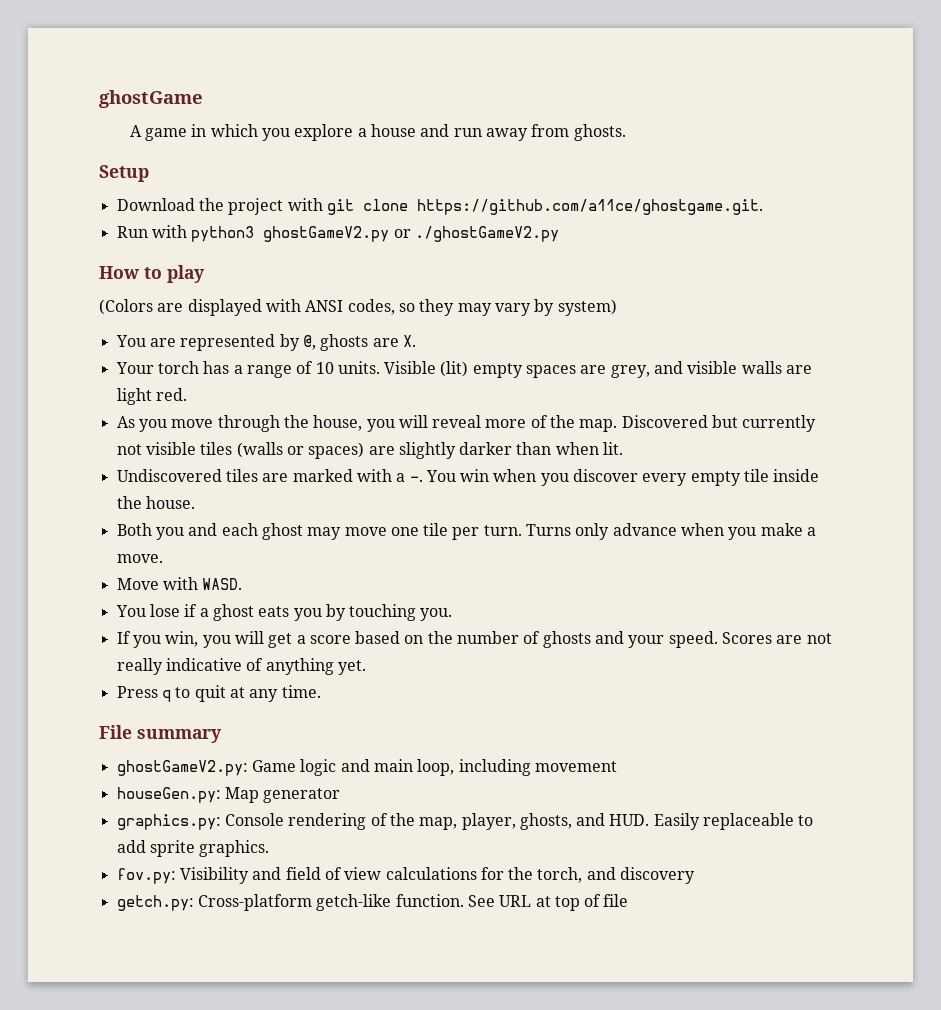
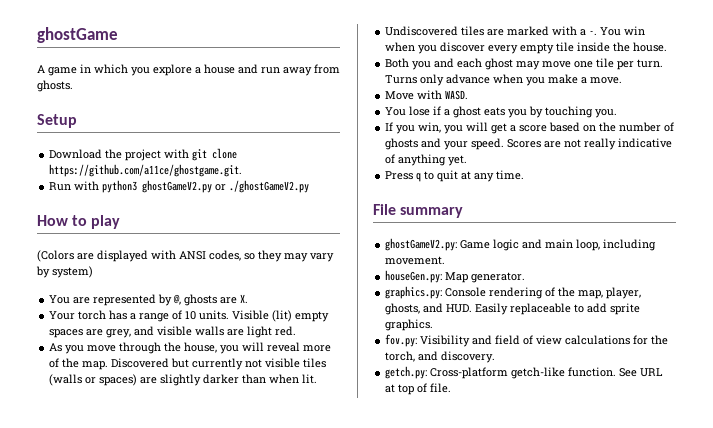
- ghostGameV2.py: Game logic and main loop, including movement
+ ghostGameV2.py: Game logic and main loop, including movement.
- houseGen.py: Map generator
+ houseGen.py: Map generator.
- fov.py: Visibility and field of view calculations for the torch, and discovery
+ fov.py: Visibility and field of view calculations for the torch, and discovery.
- See URL at top of file
+ See URL at top of file.

